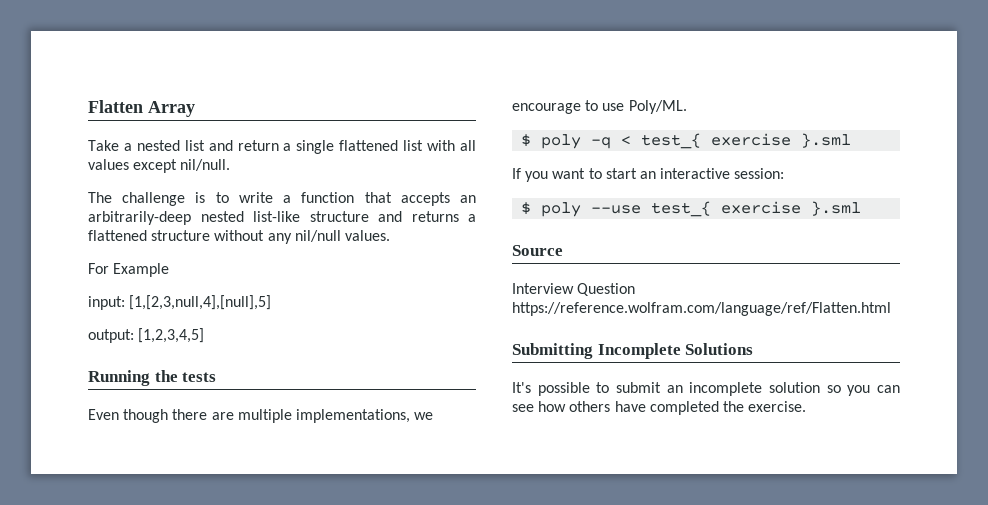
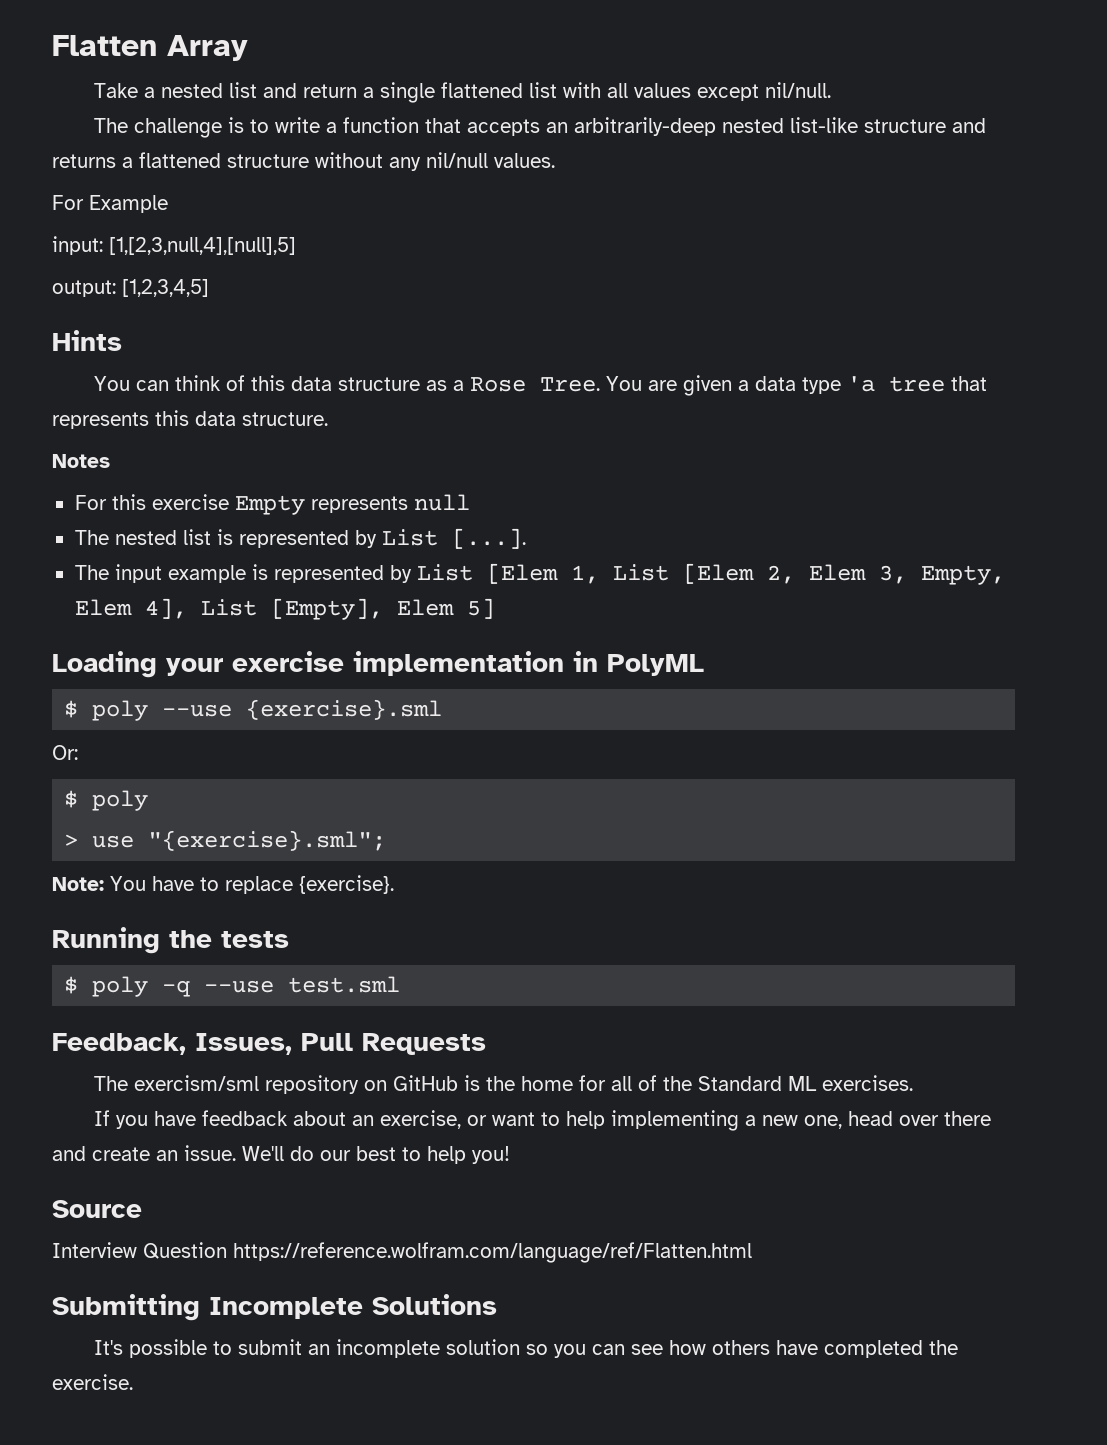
+ Hints
+ You can think of this data structure as a Rose Tree. You are given a data type 'a tree that represents this data structure.
+ Notes
+ For this exercise Empty represents null
+ The nested list is represented by List [...].
+ The input example is represented by List [Elem 1, List [Elem 2, Elem 3, Empty, Elem 4], List [Empty], Elem 5]
+ Loading your exercise implementation in PolyML
+ $ poly --use {exercise}.sml
+ Or:
+ $ poly
+ > use "{exercise}.sml";
+ Note: You have to replace {exercise}.
  Running the tests
- Even though there are multiple implementations, we encourage to use Poly/ML.
- $ poly -q < test_{ exercise }.sml
- If you want to start an interactive session:
- $ poly --use test_{ exercise }.sml
+ $ poly -q --use test.sml
+ Feedback, Issues, Pull Requests
+ The exercism/sml repository on GitHub is the home for all of the Standard ML exercises.
+ If you have feedback about an exercise, or want to help implementing a new one, head over there and create an issue. We'll do our best to help you!

